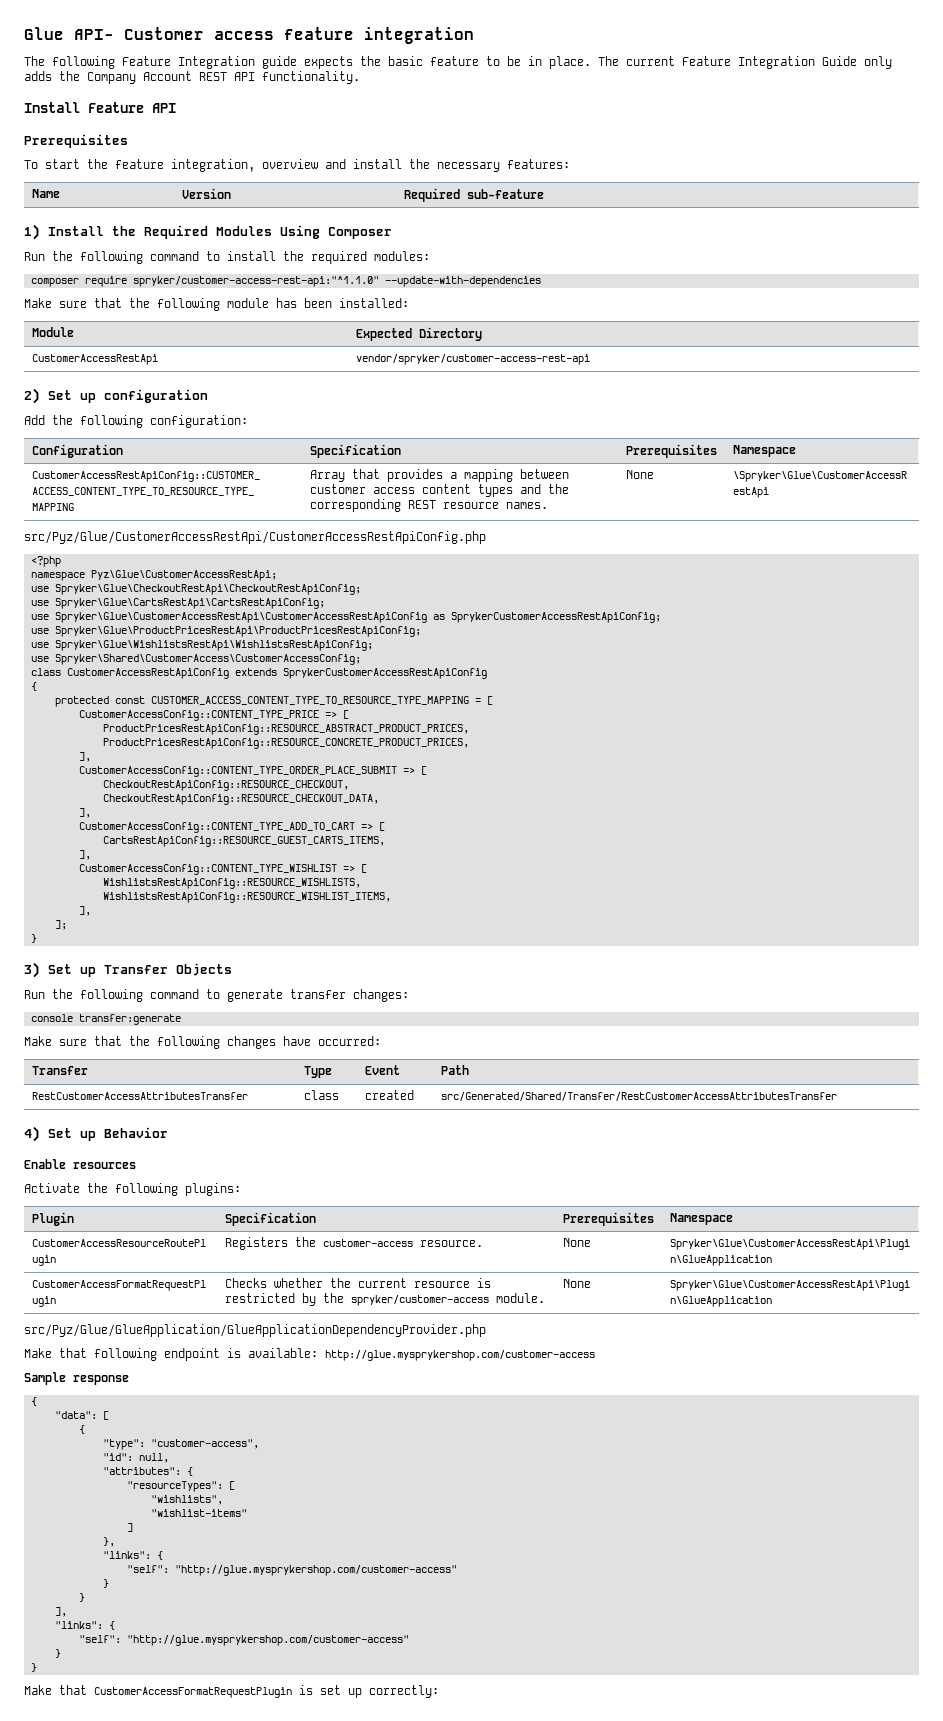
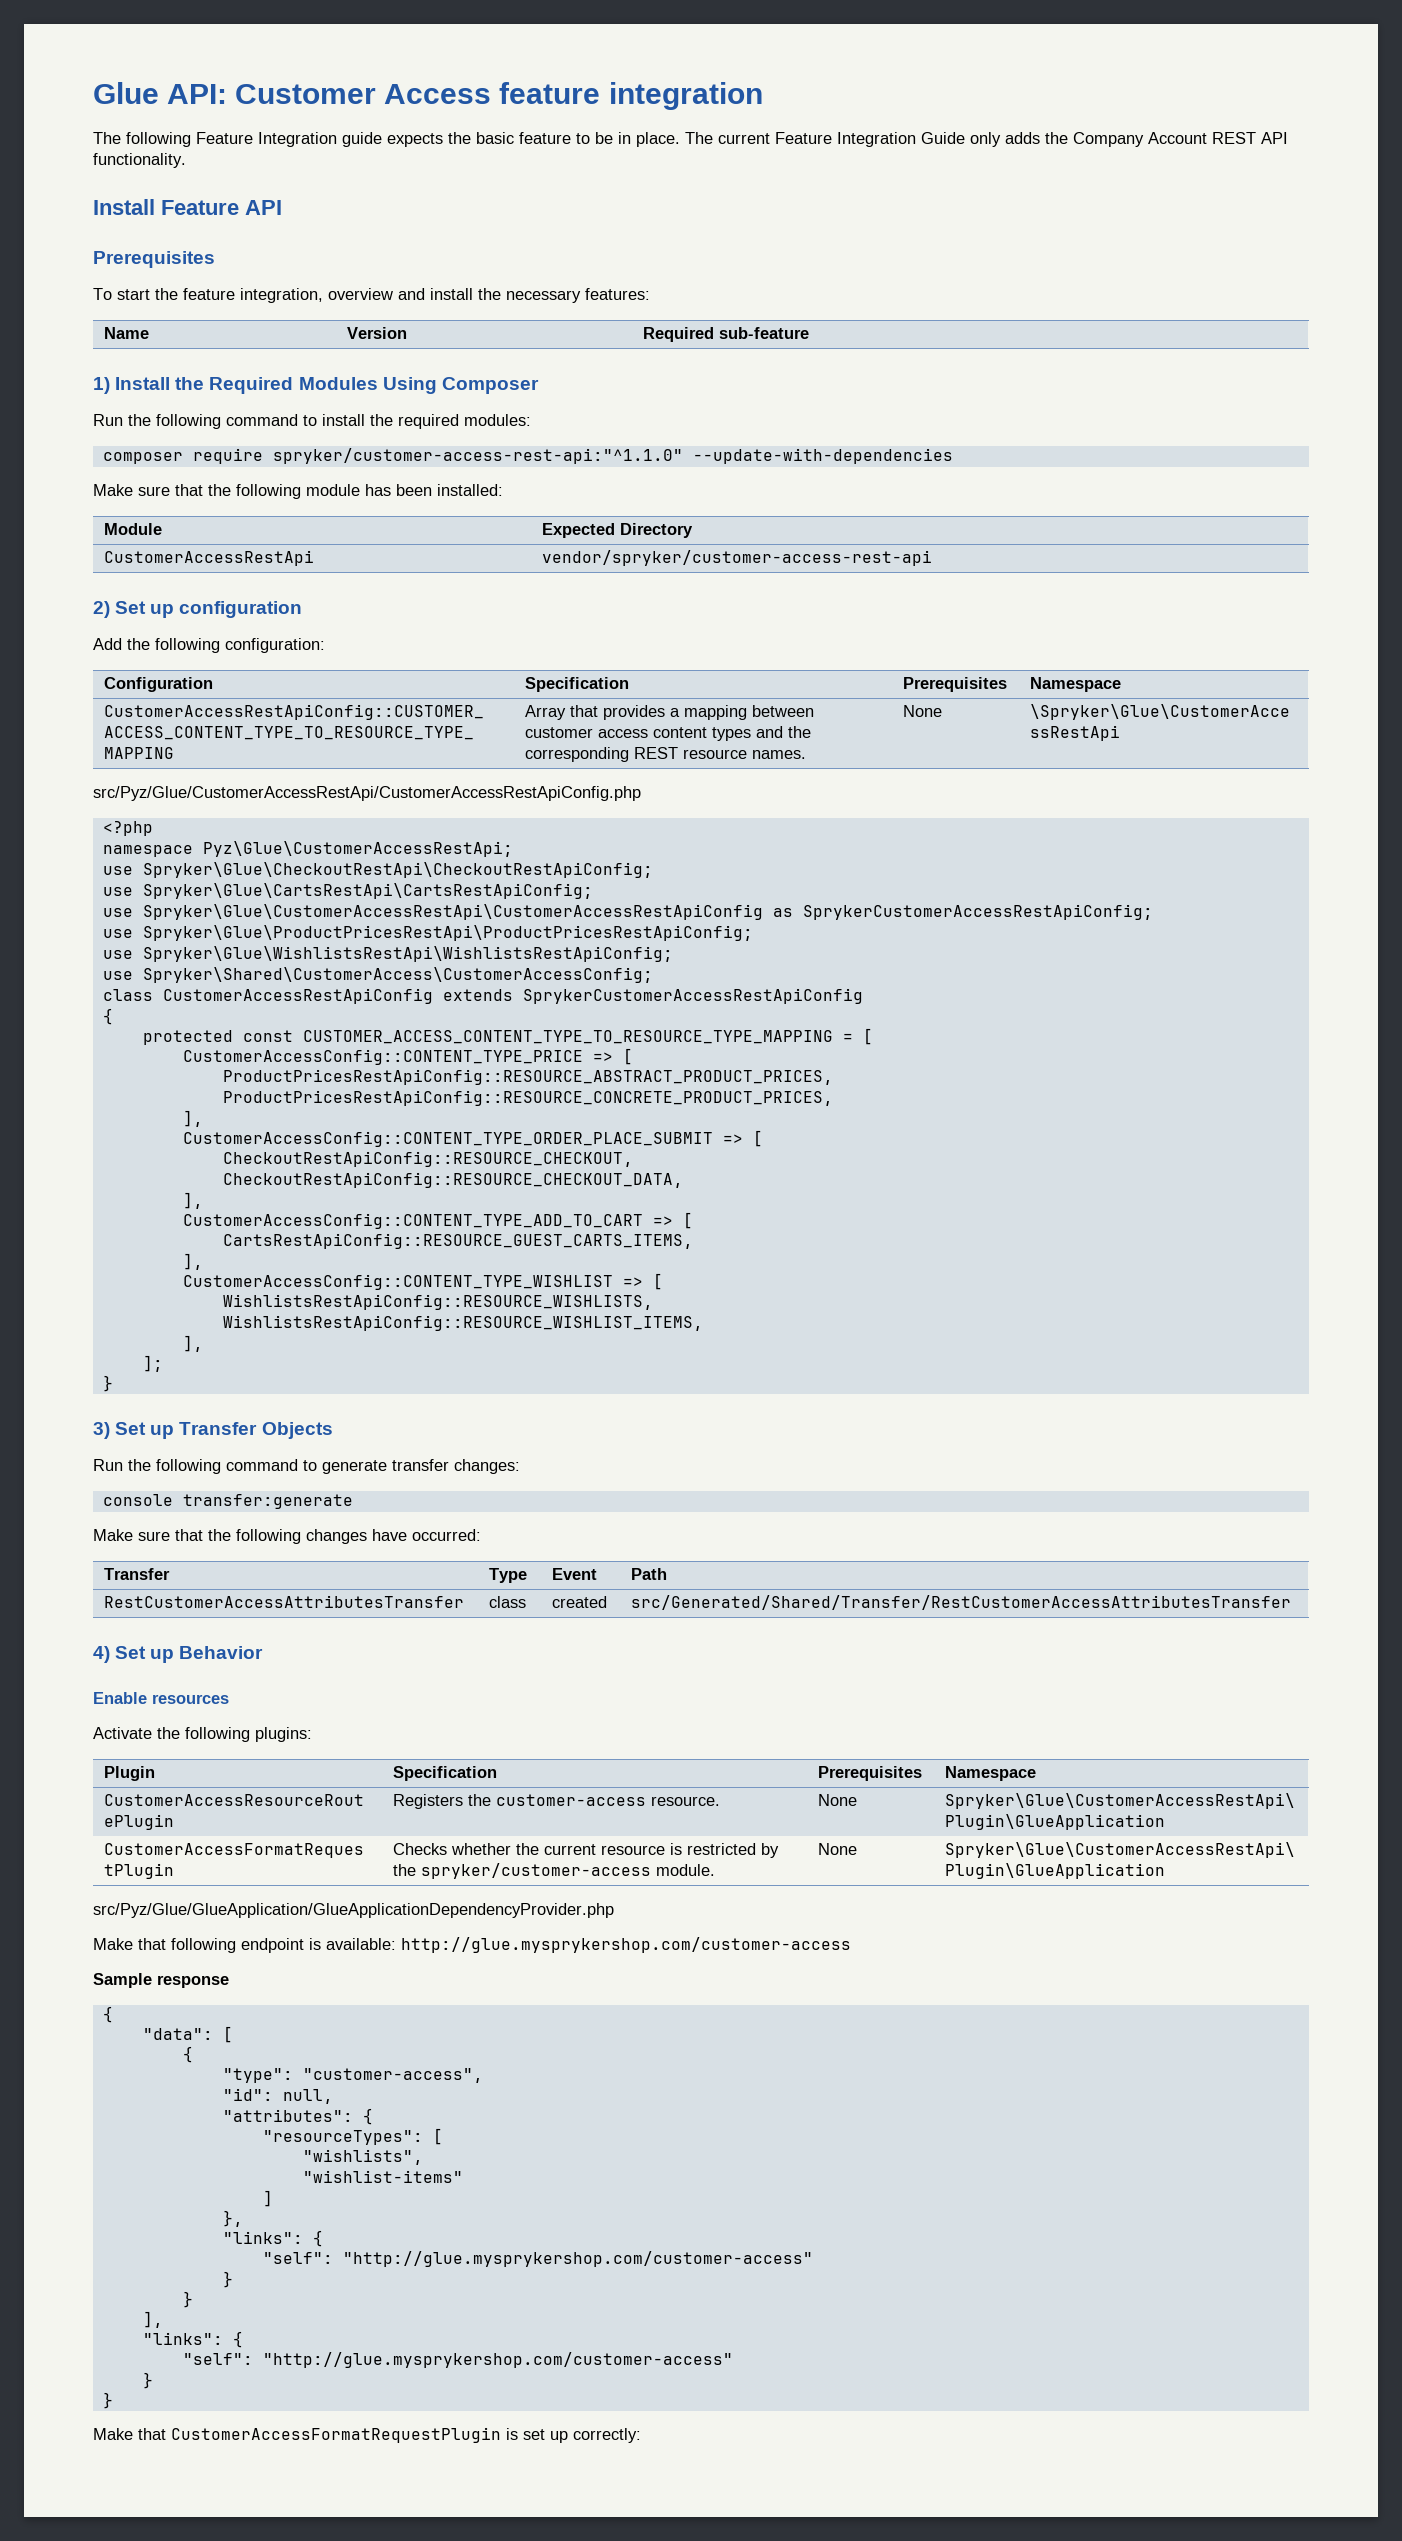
- Glue API- Customer access feature integration
+ Glue API: Customer Access feature integration

